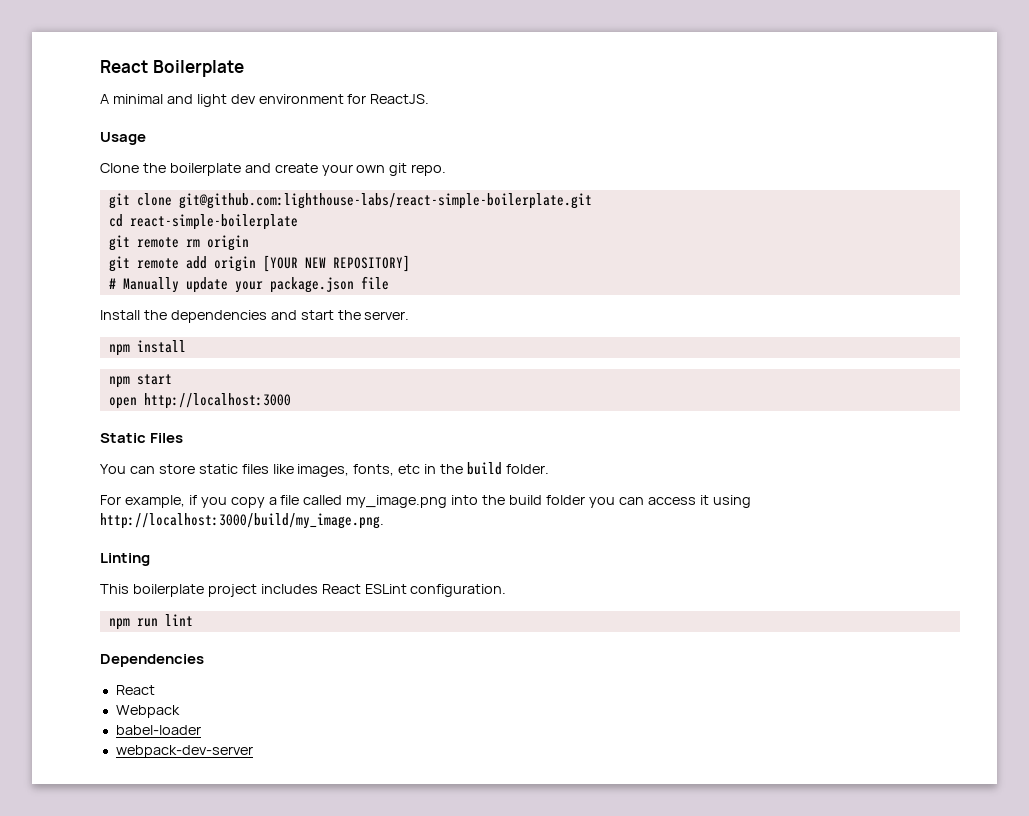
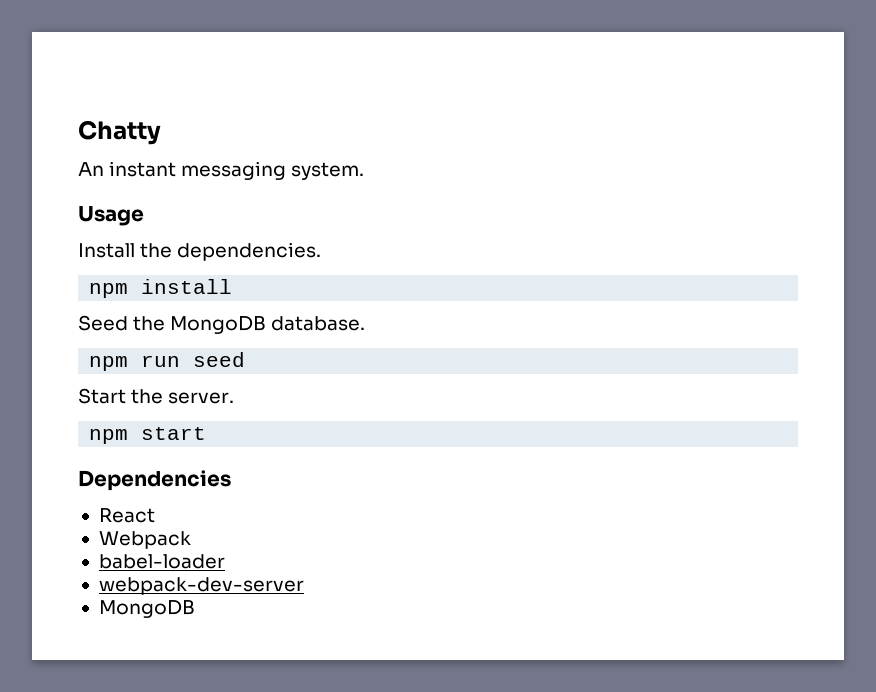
- React Boilerplate
- A minimal and light dev environment for ReactJS.
+ Chatty
+ An instant messaging system.
  Usage
- Clone the boilerplate and create your own git repo.
- git clone git@github.com:lighthouse-labs/react-simple-boilerplate.git
- cd react-simple-boilerplate
- git remote rm origin
- git remote add origin [YOUR NEW REPOSITORY]
- # Manually update your package.json file
- Install the dependencies and start the server.
+ Install the dependencies.
+ npm install
+ Seed the MongoDB database.
+ npm run seed
+ Start the server.
- npm install
- open http://localhost:3000
- Static Files
- You can store static files like images, fonts, etc in the build folder.
- For example, if you copy a file called my_image.png into the build folder you can access it using http://localhost:3000/build/my_image.png.
- Linting
- This boilerplate project includes React ESLint configuration.
- npm run lint
  webpack-dev-server
+ MongoDB

